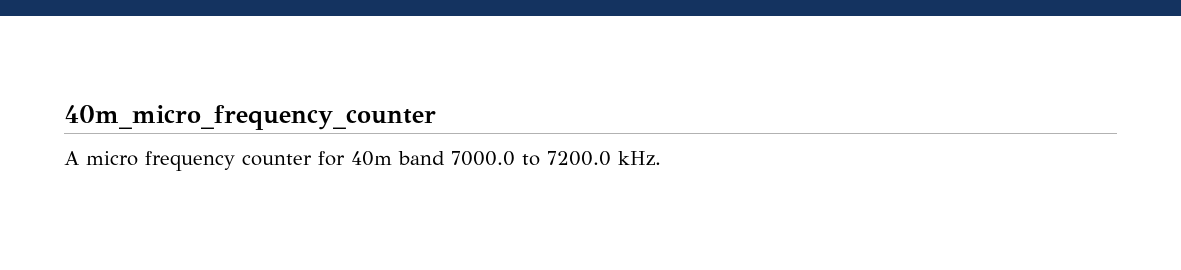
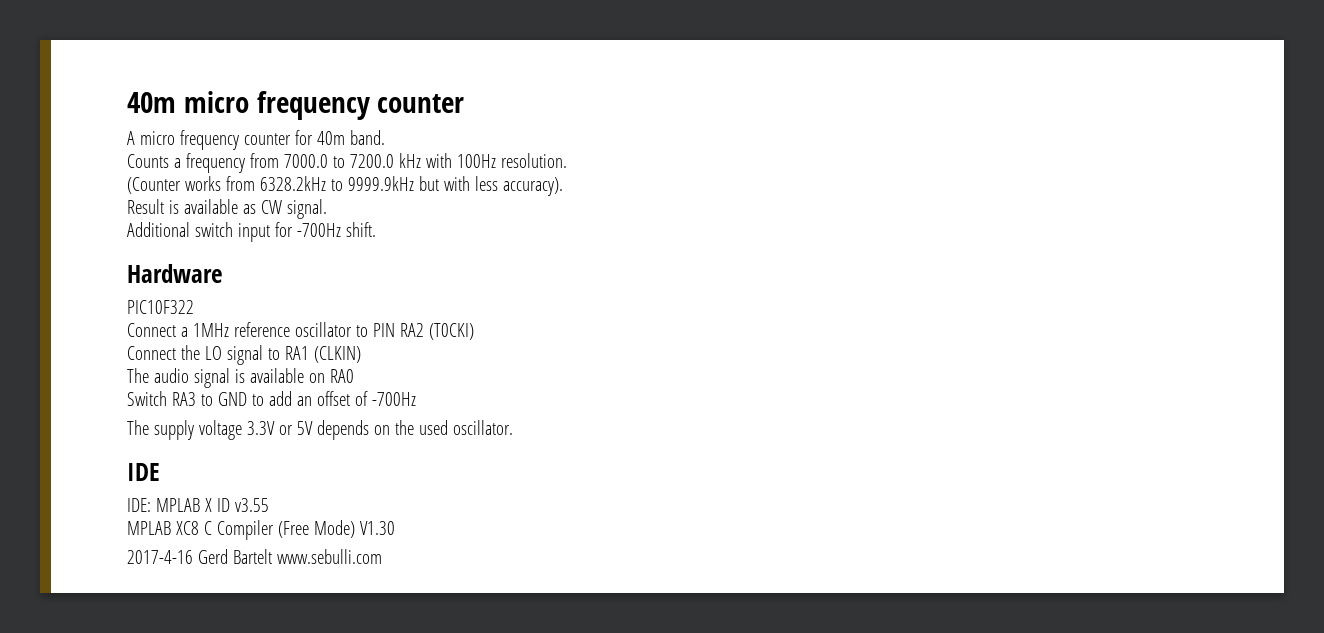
- 40m_micro_frequency_counter
+ 40m micro frequency counter
- A micro frequency counter for 40m band 7000.0 to 7200.0 kHz.
+ A micro frequency counter for 40m band.
+ Counts a frequency from 7000.0 to 7200.0 kHz with 100Hz resolution.
+ (Counter works from 6328.2kHz to 9999.9kHz but with less accuracy).
+ Result is available as CW signal.
+ Additional switch input for -700Hz shift.
+ Hardware
+ PIC10F322
+ Connect a 1MHz reference oscillator to PIN RA2 (T0CKI)
+ Connect the LO signal to RA1 (CLKIN)
+ The audio signal is available on RA0
+ Switch RA3 to GND to add an offset of -700Hz
+ The supply voltage 3.3V or 5V depends on the used oscillator.
+ IDE
+ IDE: MPLAB X ID v3.55
+ MPLAB XC8 C Compiler (Free Mode) V1.30
+ 2017-4-16 Gerd Bartelt www.sebulli.com

